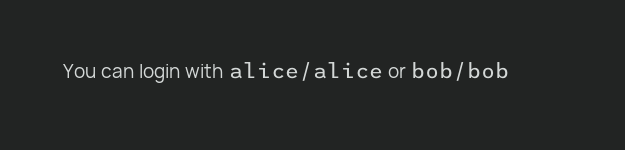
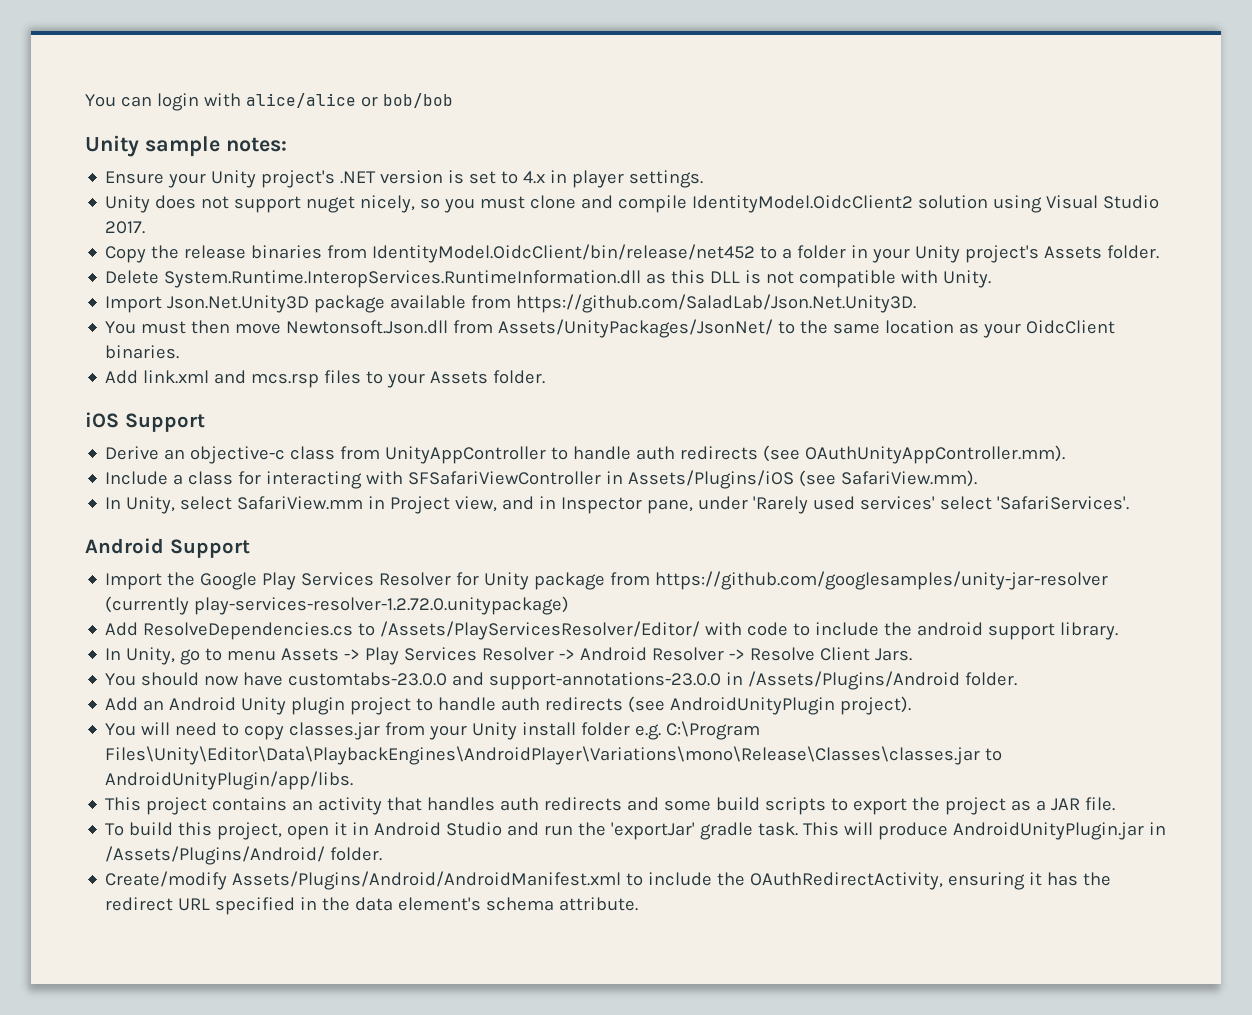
+ Unity sample notes:
+ Ensure your Unity project's .NET version is set to 4.x in player settings.
+ Unity does not support nuget nicely, so you must clone and compile IdentityModel.OidcClient2 solution using Visual Studio 2017.
+ Copy the release binaries from IdentityModel.OidcClient/bin/release/net452 to a folder in your Unity project's Assets folder.
+ Delete System.Runtime.InteropServices.RuntimeInformation.dll as this DLL is not compatible with Unity.
+ Import Json.Net.Unity3D package available from https://github.com/SaladLab/Json.Net.Unity3D.
+ You must then move Newtonsoft.Json.dll from Assets/UnityPackages/JsonNet/ to the same location as your OidcClient binaries.
+ Add link.xml and mcs.rsp files to your Assets folder.
+ iOS Support
+ Derive an objective-c class from UnityAppController to handle auth redirects (see OAuthUnityAppController.mm).
+ Include a class for interacting with SFSafariViewController in Assets/Plugins/iOS (see SafariView.mm).
+ In Unity, select SafariView.mm in Project view, and in Inspector pane, under 'Rarely used services' select 'SafariServices'.
+ Android Support
+ Import the Google Play Services Resolver for Unity package from https://github.com/googlesamples/unity-jar-resolver (currently play-services-resolver-1.2.72.0.unitypackage)
+ Add ResolveDependencies.cs to /Assets/PlayServicesResolver/Editor/ with code to include the android support library.
+ In Unity, go to menu Assets -> Play Services Resolver -> Android Resolver -> Resolve Client Jars.
+ You should now have customtabs-23.0.0 and support-annotations-23.0.0 in /Assets/Plugins/Android folder.
+ Add an Android Unity plugin project to handle auth redirects (see AndroidUnityPlugin project).
+ You will need to copy classes.jar from your Unity install folder e.g. C:\Program Files\Unity\Editor\Data\PlaybackEngines\AndroidPlayer\Variations\mono\Release\Classes\classes.jar to AndroidUnityPlugin/app/libs.
+ This project contains an activity that handles auth redirects and some build scripts to export the project as a JAR file.
+ To build this project, open it in Android Studio and run the 'exportJar' gradle task. This will produce AndroidUnityPlugin.jar in /Assets/Plugins/Android/ folder.
+ Create/modify Assets/Plugins/Android/AndroidManifest.xml to include the OAuthRedirectActivity, ensuring it has the redirect URL specified in the data element's schema attribute.

